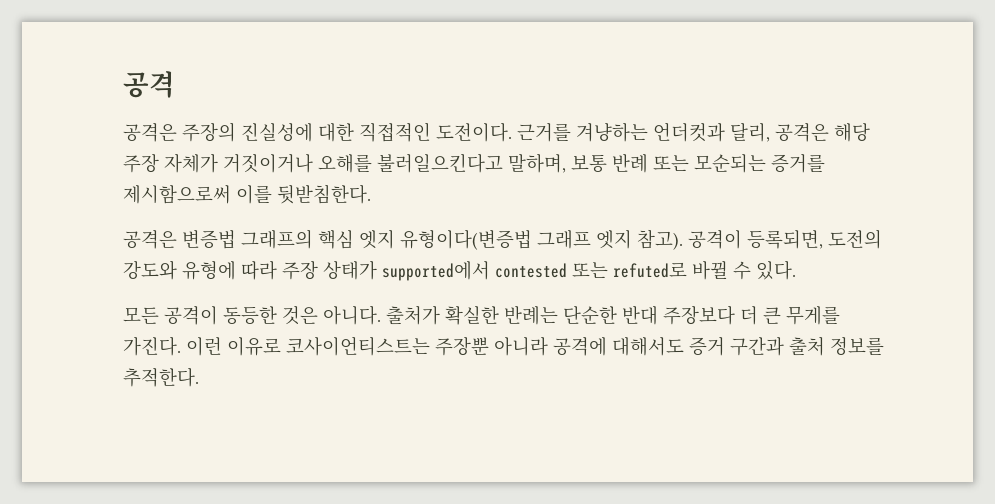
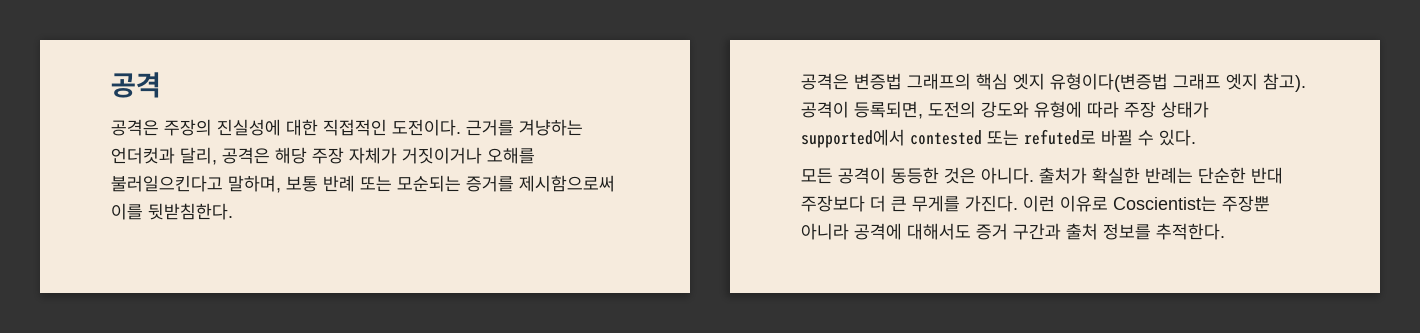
- 이런 이유로 코사이언티스트는 주장뿐 아니라 공격에 대해서도 증거 구간과 출처 정보를 추적한다.
+ 이런 이유로 Coscientist는 주장뿐 아니라 공격에 대해서도 증거 구간과 출처 정보를 추적한다.

